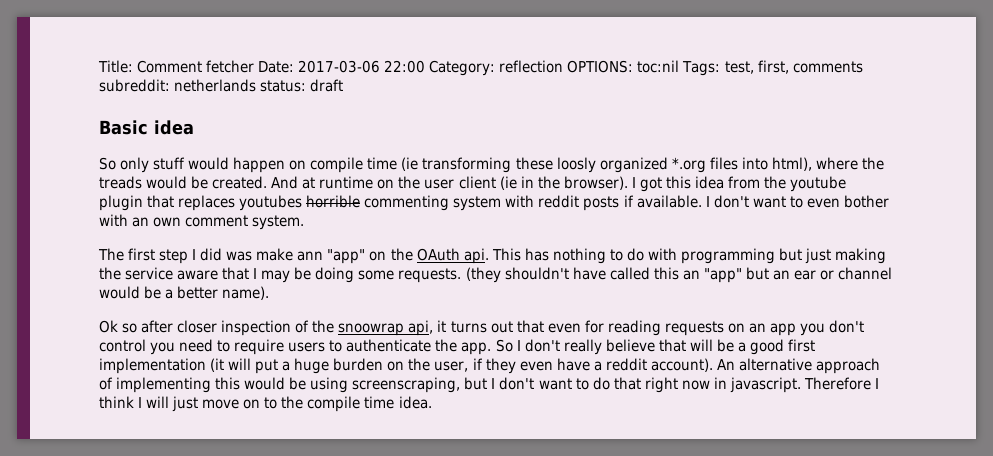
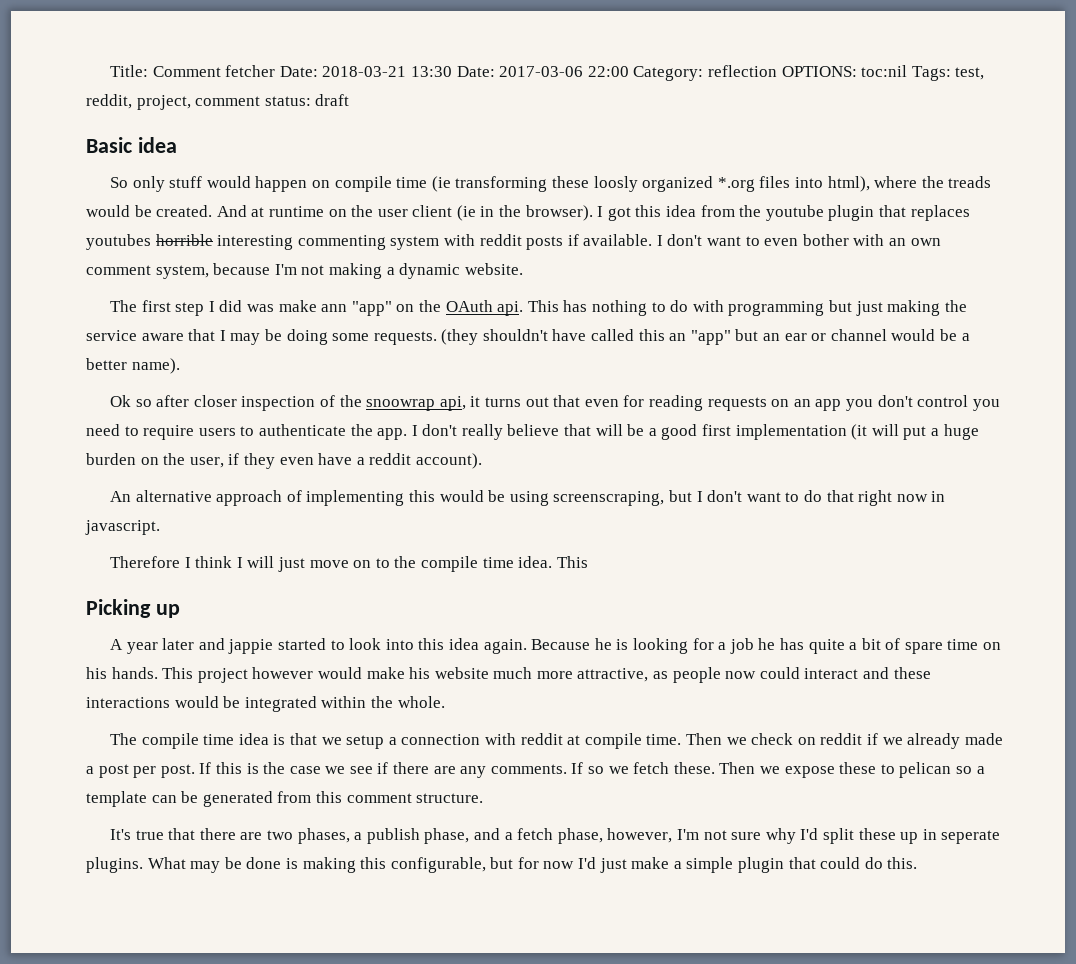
- Title: Comment fetcher Date: 2017-03-06 22:00 Category: reflection OPTIONS: toc:nil Tags: test, first, comments subreddit: netherlands status: draft
+ Title: Comment fetcher Date: 2018-03-21 13:30 Date: 2017-03-06 22:00 Category: reflection OPTIONS: toc:nil Tags: test, reddit, project, comment status: draft
- I got this idea from the youtube plugin that replaces youtubes horrible commenting system with reddit posts if available.
+ I got this idea from the youtube plugin that replaces youtubes horrible interesting commenting system with reddit posts if available.
- I don't want to even bother with an own comment system.
+ I don't want to even bother with an own comment system, because I'm not making a dynamic website.
- So I don't really believe that will be a good first implementation (it will put a huge burden on the user, if they even have a reddit account). An alternative approach of implementing this would be using screenscraping, but I don't want to do that right now in javascript. Therefore I think I will just move on to the compile time idea.
+ I don't really believe that will be a good first implementation (it will put a huge burden on the user, if they even have a reddit account).
+ An alternative approach of implementing this would be using screenscraping, but I don't want to do that right now in javascript.
+ Therefore I think I will just move on to the compile time idea. This
+ Picking up
+ A year later and jappie started to look into this idea again. Because he is looking for a job he has quite a bit of spare time on his hands. This project however would make his website much more attractive, as people now could interact and these interactions would be integrated within the whole.
+ The compile time idea is that we setup a connection with reddit at compile time. Then we check on reddit if we already made a post per post. If this is the case we see if there are any comments. If so we fetch these. Then we expose these to pelican so a template can be generated from this comment structure.
+ It's true that there are two phases, a publish phase, and a fetch phase, however, I'm not sure why I'd split these up in seperate plugins. What may be done is making this configurable, but for now I'd just make a simple plugin that could do this.

